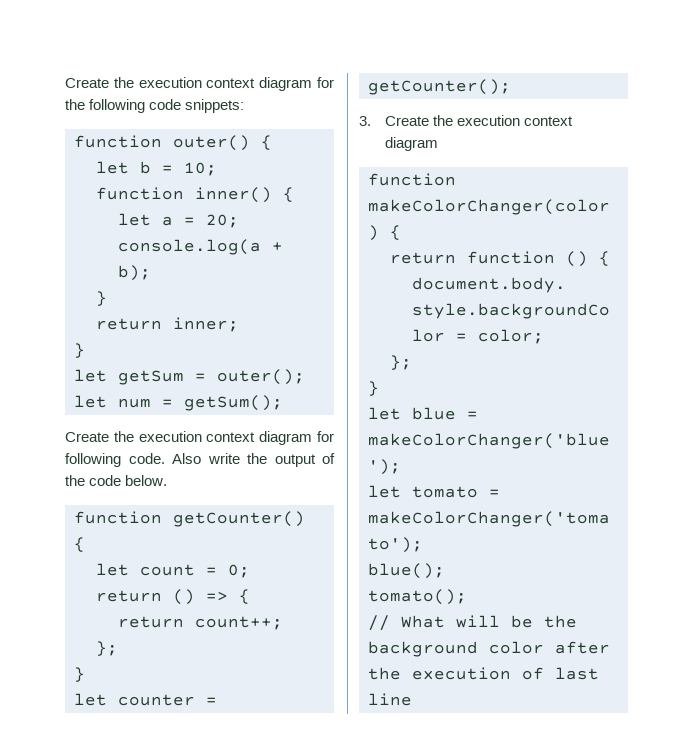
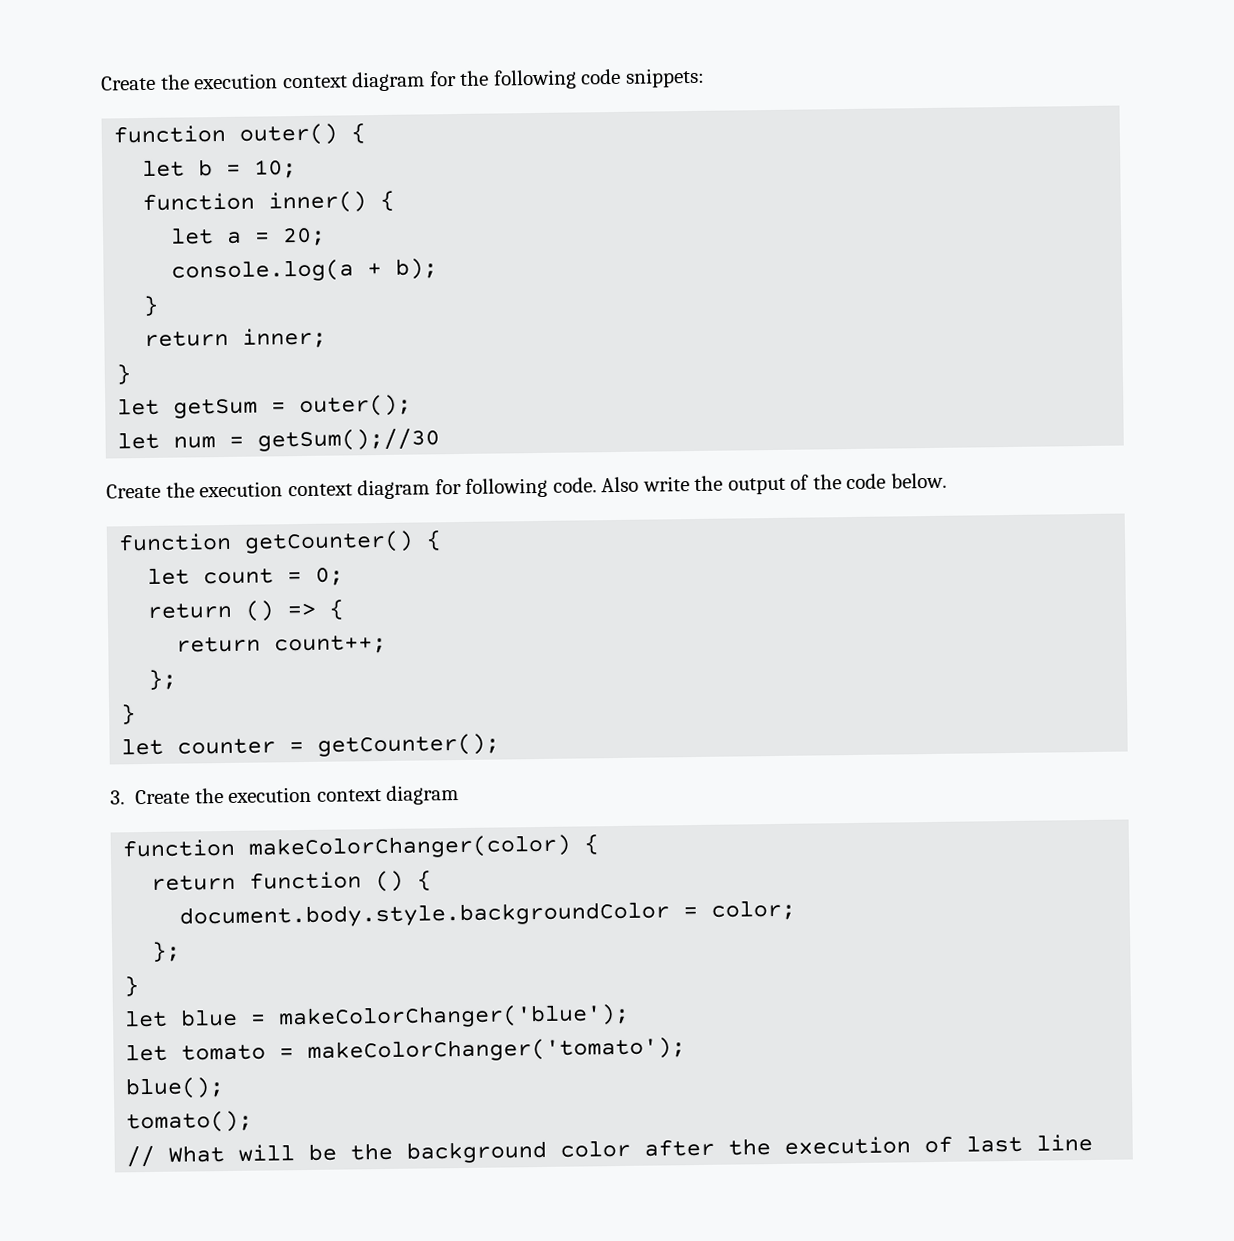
- let num = getSum();
+ let num = getSum();//30

